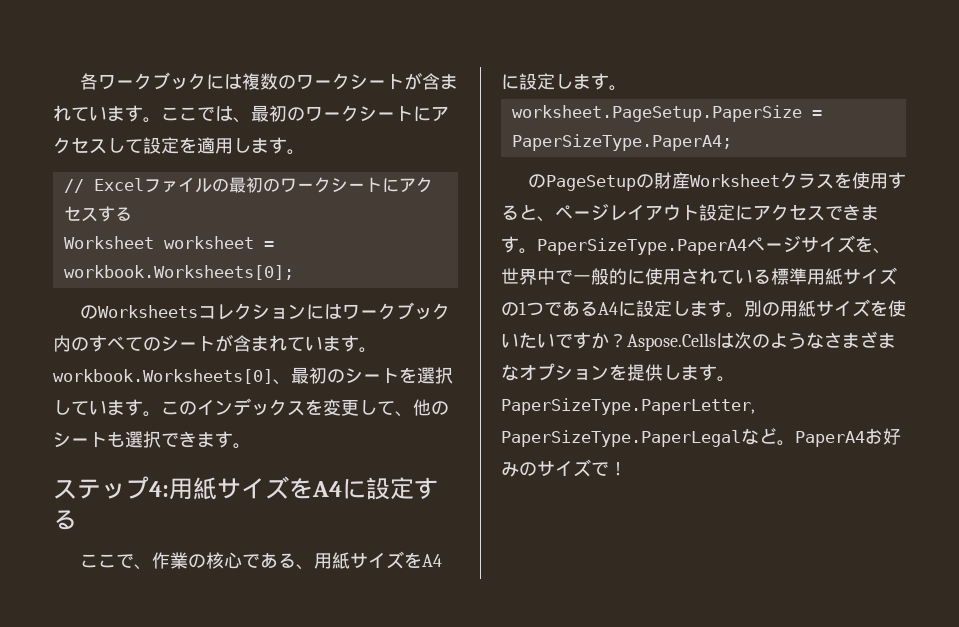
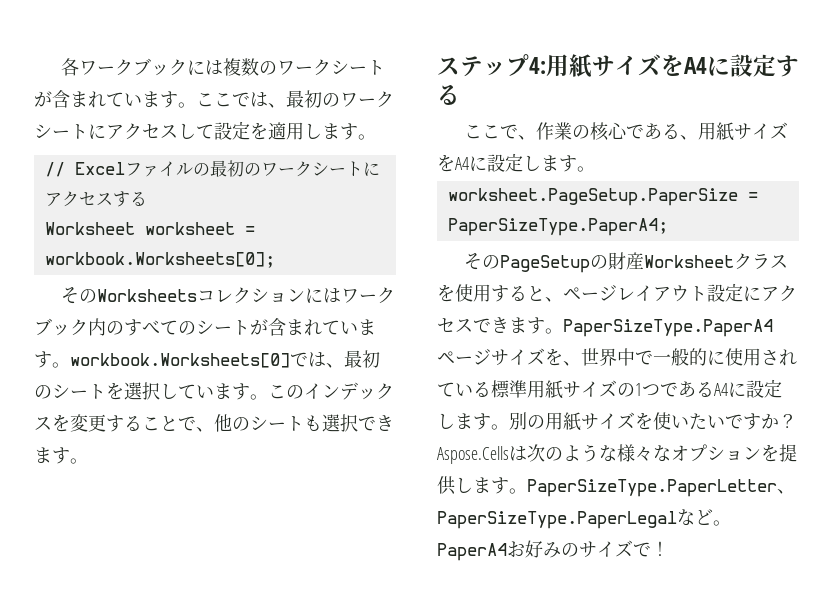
- のWorksheetsコレクションにはワークブック内のすべてのシートが含まれています。workbook.Worksheets[0]、最初のシートを選択しています。
+ そのWorksheetsコレクションにはワークブック内のすべてのシートが含まれています。workbook.Worksheets[0]では、最初のシートを選択しています。
- このインデックスを変更して、他のシートも選択できます。
+ このインデックスを変更することで、他のシートも選択できます。
- のPageSetupの財産Worksheetクラスを使用すると、ページレイアウト設定にアクセスできます。
+ そのPageSetupの財産Worksheetクラスを使用すると、ページレイアウト設定にアクセスできます。
- Aspose.Cellsは次のようなさまざまなオプションを提供します。
+ Aspose.Cellsは次のような様々なオプションを提供します。
- PaperSizeType.PaperLetter, PaperSizeType.PaperLegalなど。
+ PaperSizeType.PaperLetter、PaperSizeType.PaperLegalなど。

